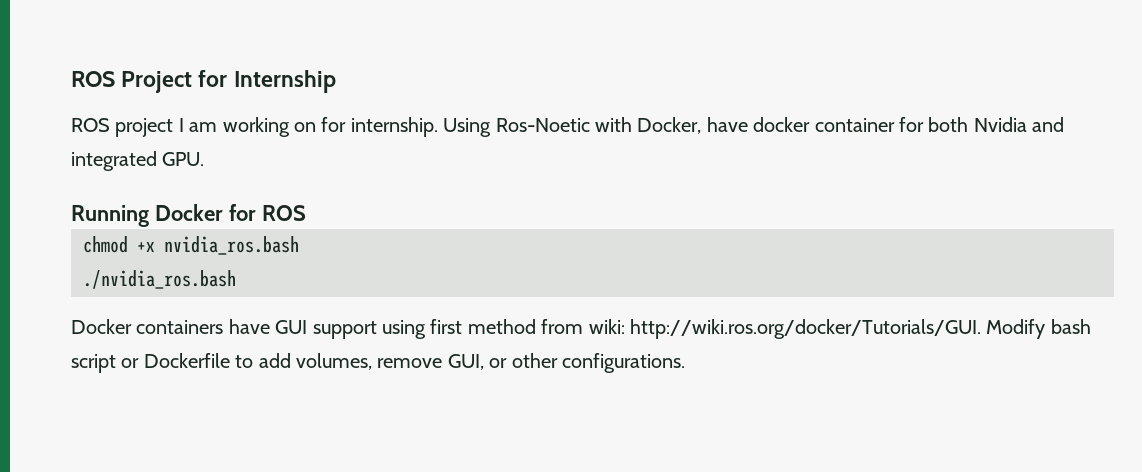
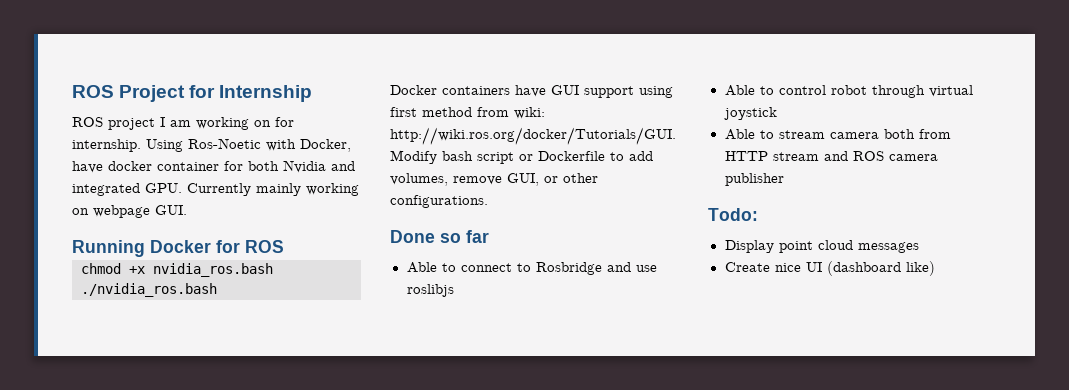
- Using Ros-Noetic with Docker, have docker container for both Nvidia and integrated GPU.
+ Using Ros-Noetic with Docker, have docker container for both Nvidia and integrated GPU. Currently mainly working on webpage GUI.
+ Done so far
+ Able to connect to Rosbridge and use roslibjs
+ Able to control robot through virtual joystick
+ Able to stream camera both from HTTP stream and ROS camera publisher
+ Todo:
+ Display point cloud messages
+ Create nice UI (dashboard like)

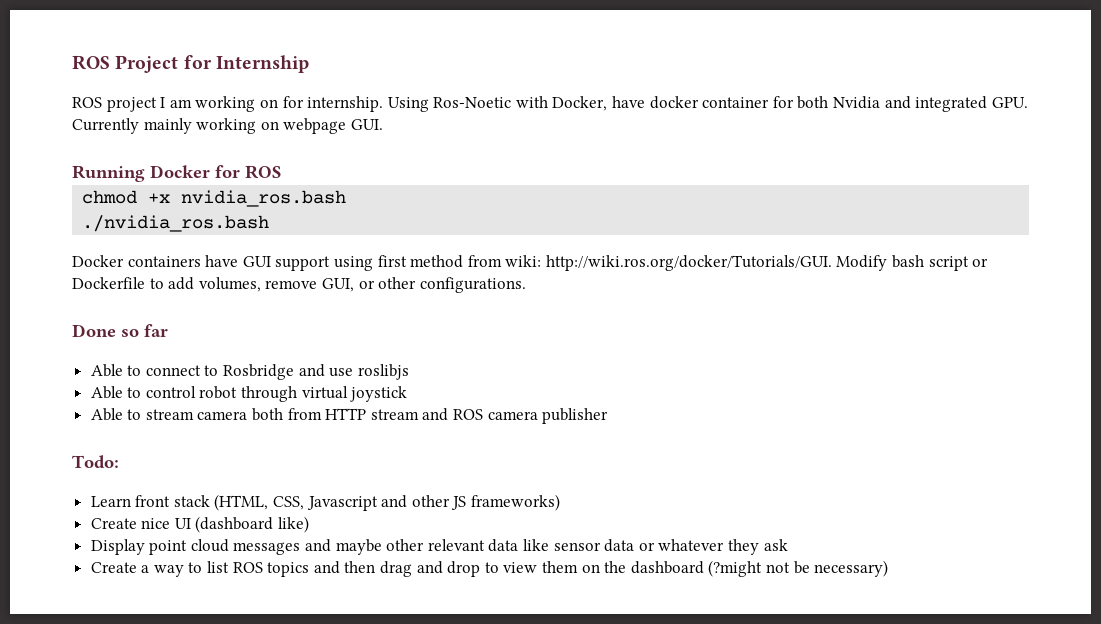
- Display point cloud messages
+ Learn front stack (HTML, CSS, Javascript and other JS frameworks)
+ Display point cloud messages and maybe other relevant data like sensor data or whatever they ask
+ Create a way to list ROS topics and then drag and drop to view them on the dashboard (?might not be necessary)

